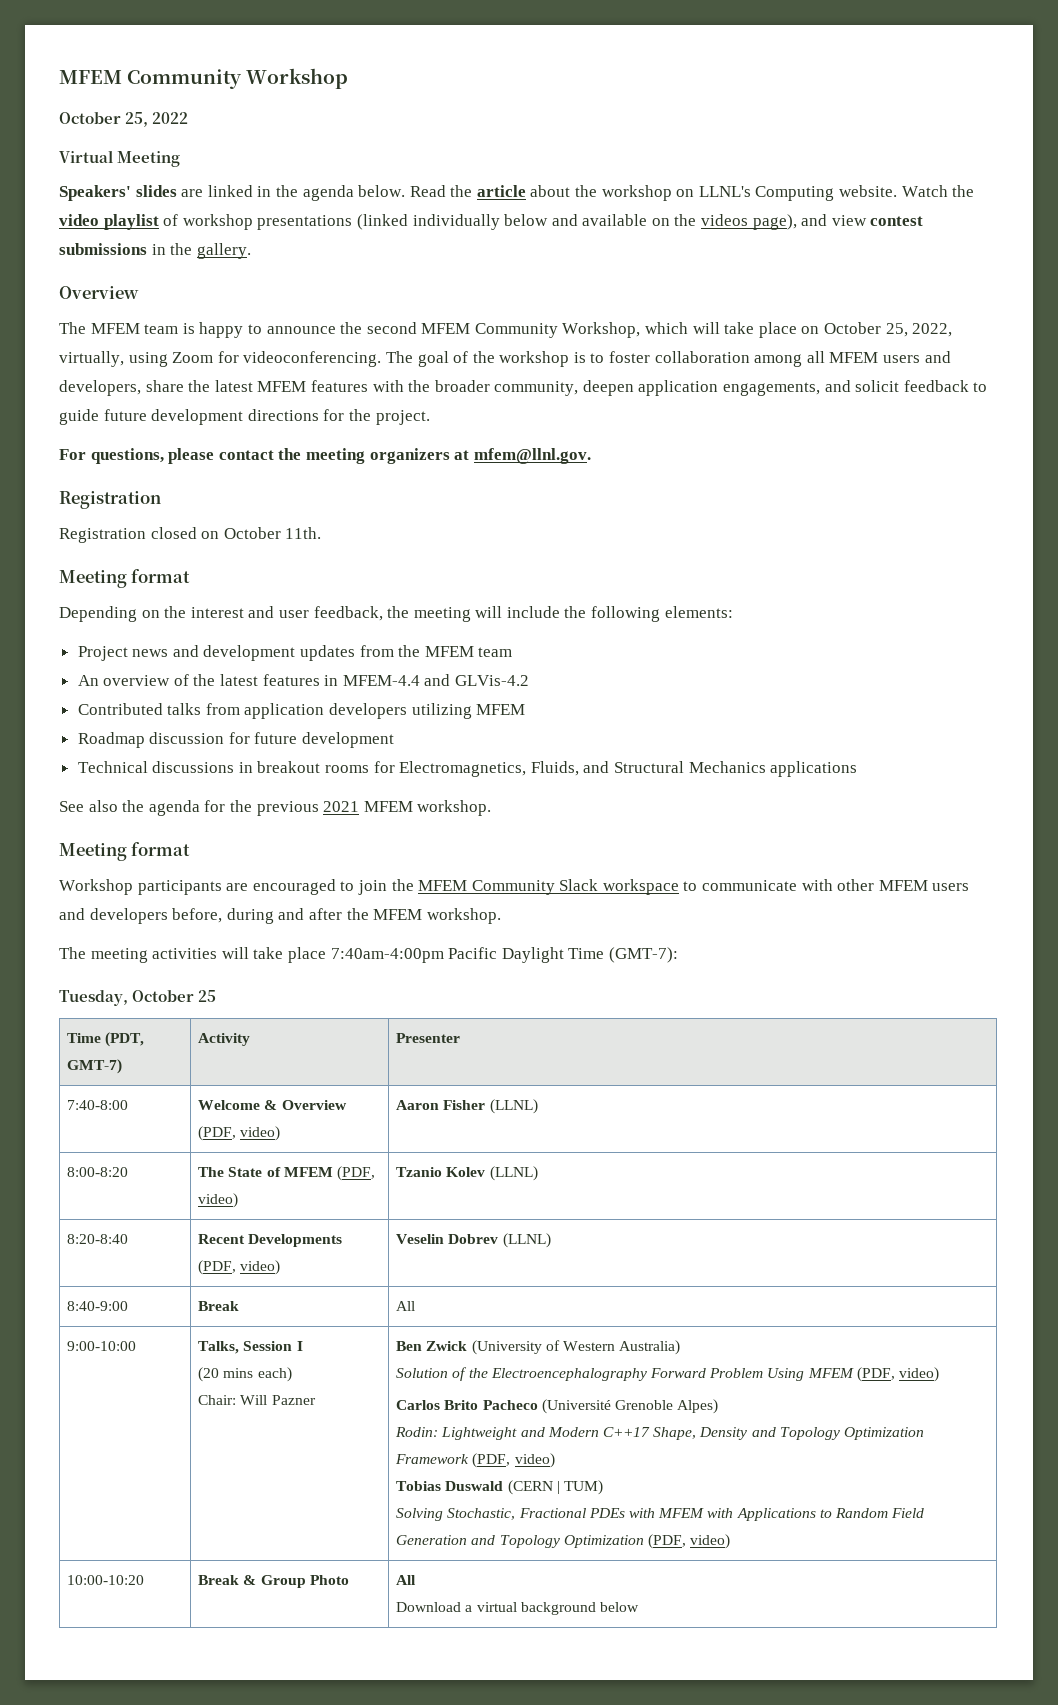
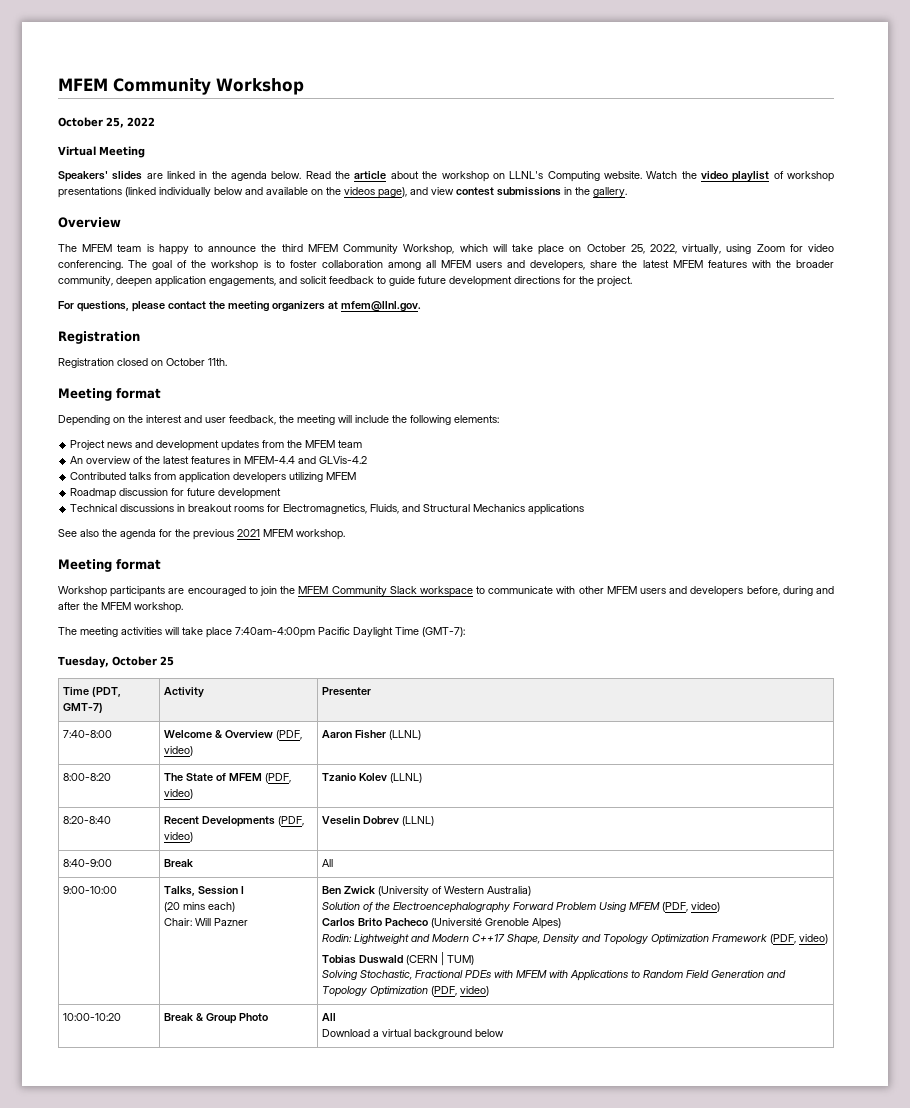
- The MFEM team is happy to announce the second MFEM Community Workshop, which will take place on October 25, 2022, virtually, using Zoom for videoconferencing.
+ The MFEM team is happy to announce the third MFEM Community Workshop, which will take place on October 25, 2022, virtually, using Zoom for video conferencing.

